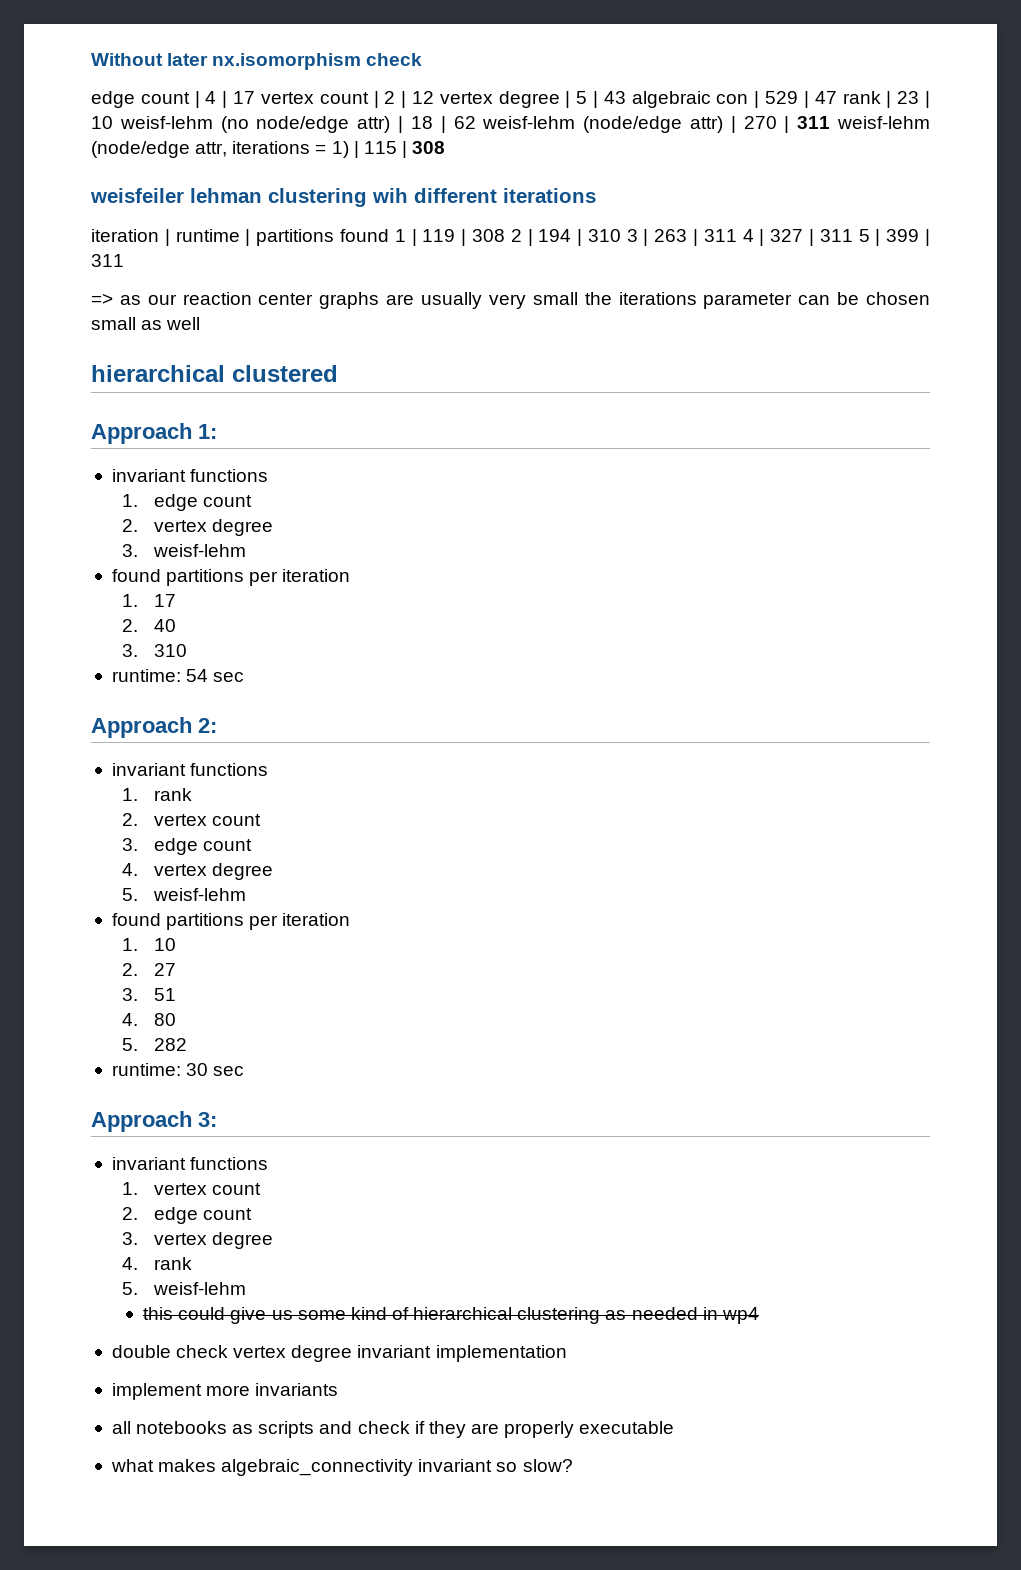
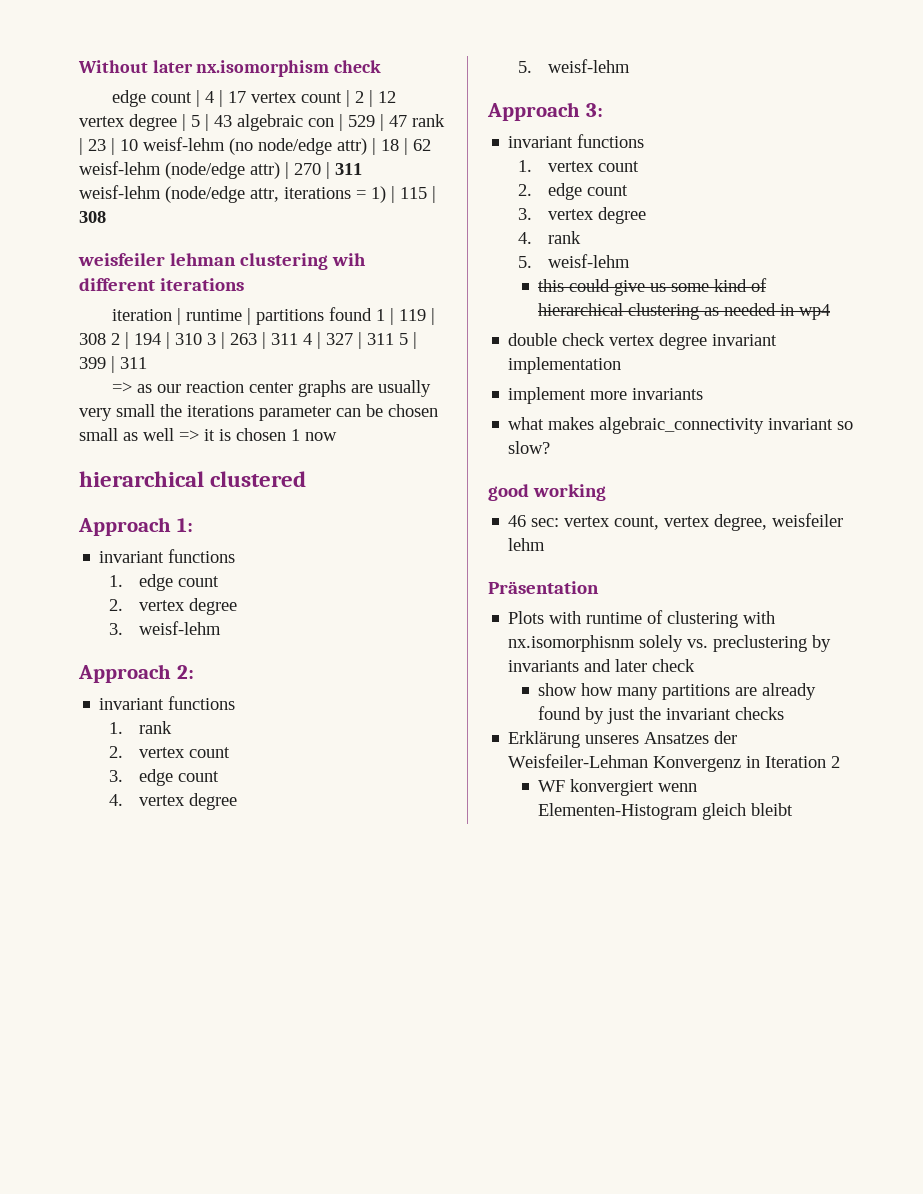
- => as our reaction center graphs are usually very small the iterations parameter can be chosen small as well
+ => as our reaction center graphs are usually very small the iterations parameter can be chosen small as well => it is chosen 1 now
  3. weisf-lehm
- found partitions per iteration
- 1. 17
- 2. 40
- 3. 310
- runtime: 54 sec
  4. vertex degree
  5. weisf-lehm
- found partitions per iteration
- 1. 10
- 2. 27
- 3. 51
- 4. 80
- 5. 282
- runtime: 30 sec
- all notebooks as scripts and check if they are properly executable
+ good working
+ 46 sec: vertex count, vertex degree, weisfeiler lehm
+ Präsentation
+ Plots with runtime of clustering with nx.isomorphisnm solely vs. preclustering by invariants and later check
+ show how many partitions are already found by just the invariant checks
+ Erklärung unseres Ansatzes der Weisfeiler-Lehman Konvergenz in Iteration 2
+ WF konvergiert wenn Elementen-Histogram gleich bleibt

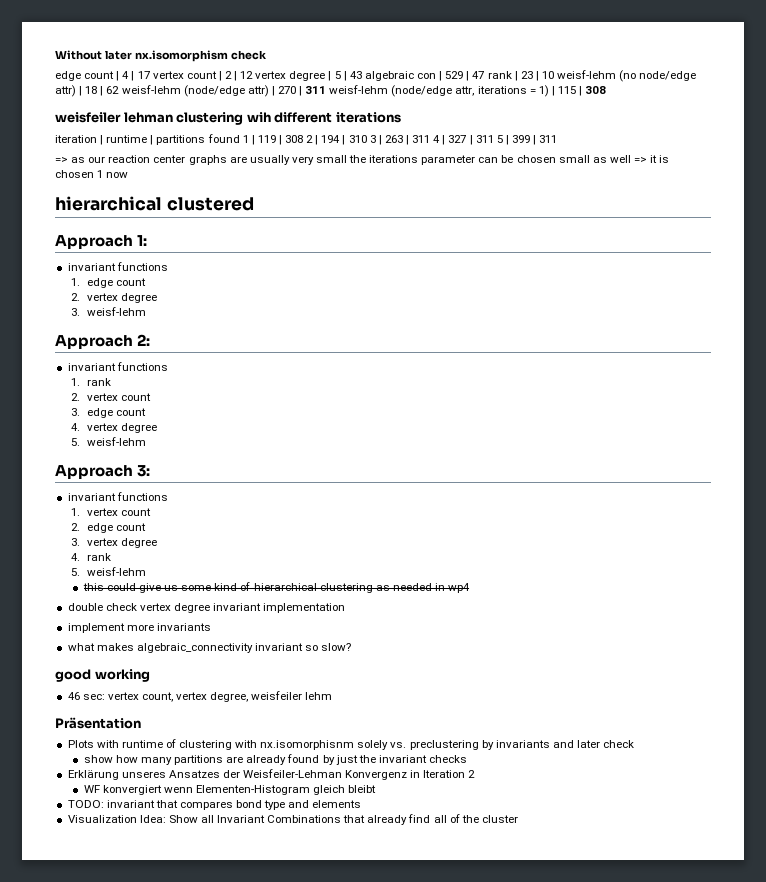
+ TODO: invariant that compares bond type and elements
+ Visualization Idea: Show all Invariant Combinations that already find all of the cluster

